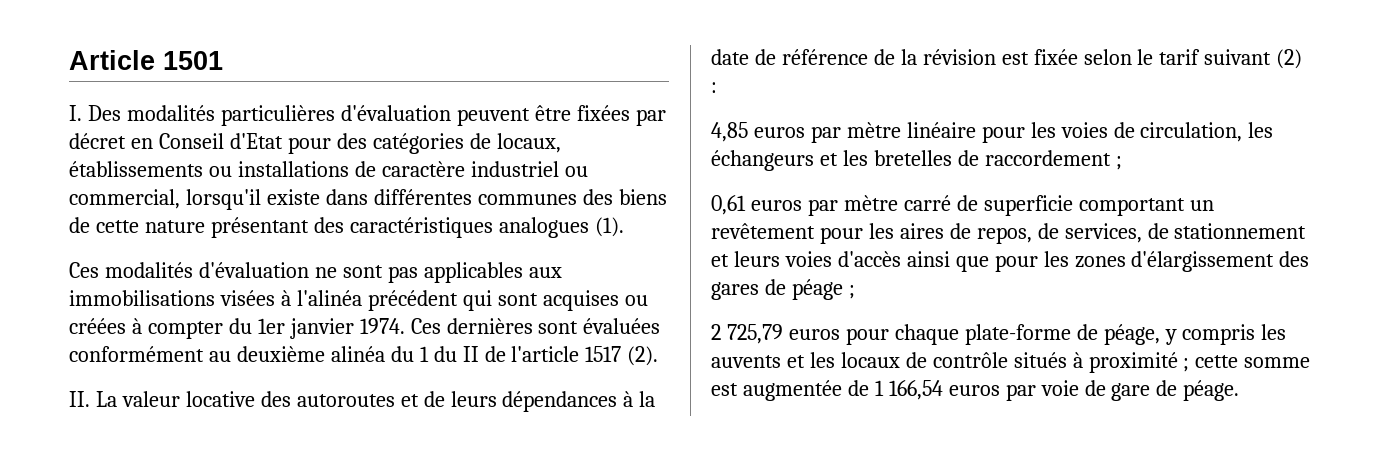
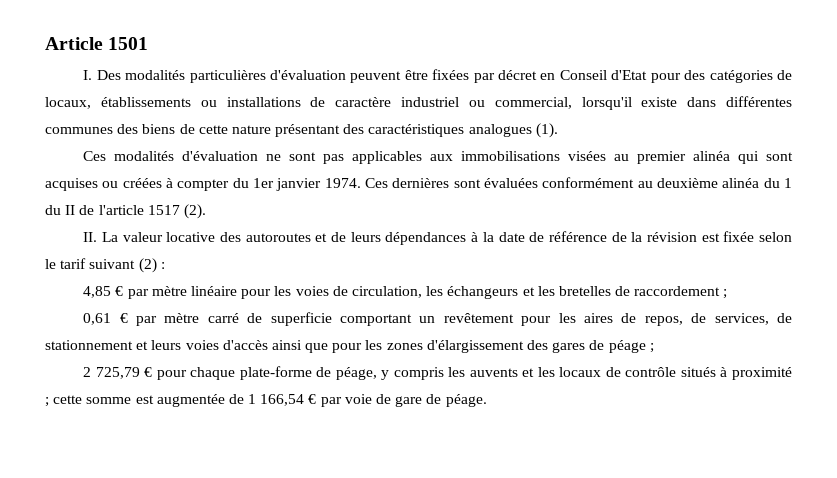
- Ces modalités d'évaluation ne sont pas applicables aux immobilisations visées à l'alinéa précédent qui sont acquises ou créées à compter du 1er janvier 1974.
+ Ces modalités d'évaluation ne sont pas applicables aux immobilisations visées au premier alinéa qui sont acquises ou créées à compter du 1er janvier 1974.
- 4,85 euros par mètre linéaire pour les voies de circulation, les échangeurs et les bretelles de raccordement ;
+ 4,85 € par mètre linéaire pour les voies de circulation, les échangeurs et les bretelles de raccordement ;
- 0,61 euros par mètre carré de superficie comportant un revêtement pour les aires de repos, de services, de stationnement et leurs voies d'accès ainsi que pour les zones d'élargissement des gares de péage ;
+ 0,61 € par mètre carré de superficie comportant un revêtement pour les aires de repos, de services, de stationnement et leurs voies d'accès ainsi que pour les zones d'élargissement des gares de péage ;
- 2 725,79 euros pour chaque plate-forme de péage, y compris les auvents et les locaux de contrôle situés à proximité ; cette somme est augmentée de 1 166,54 euros par voie de gare de péage.
+ 2 725,79 € pour chaque plate-forme de péage, y compris les auvents et les locaux de contrôle situés à proximité ; cette somme est augmentée de 1 166,54 € par voie de gare de péage.

